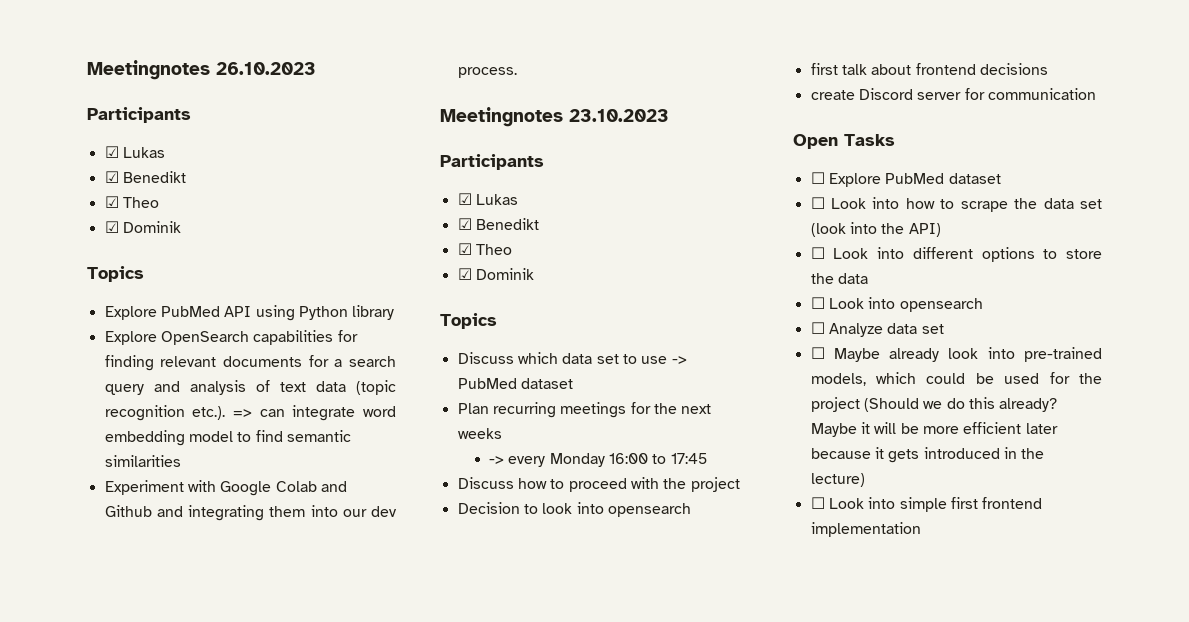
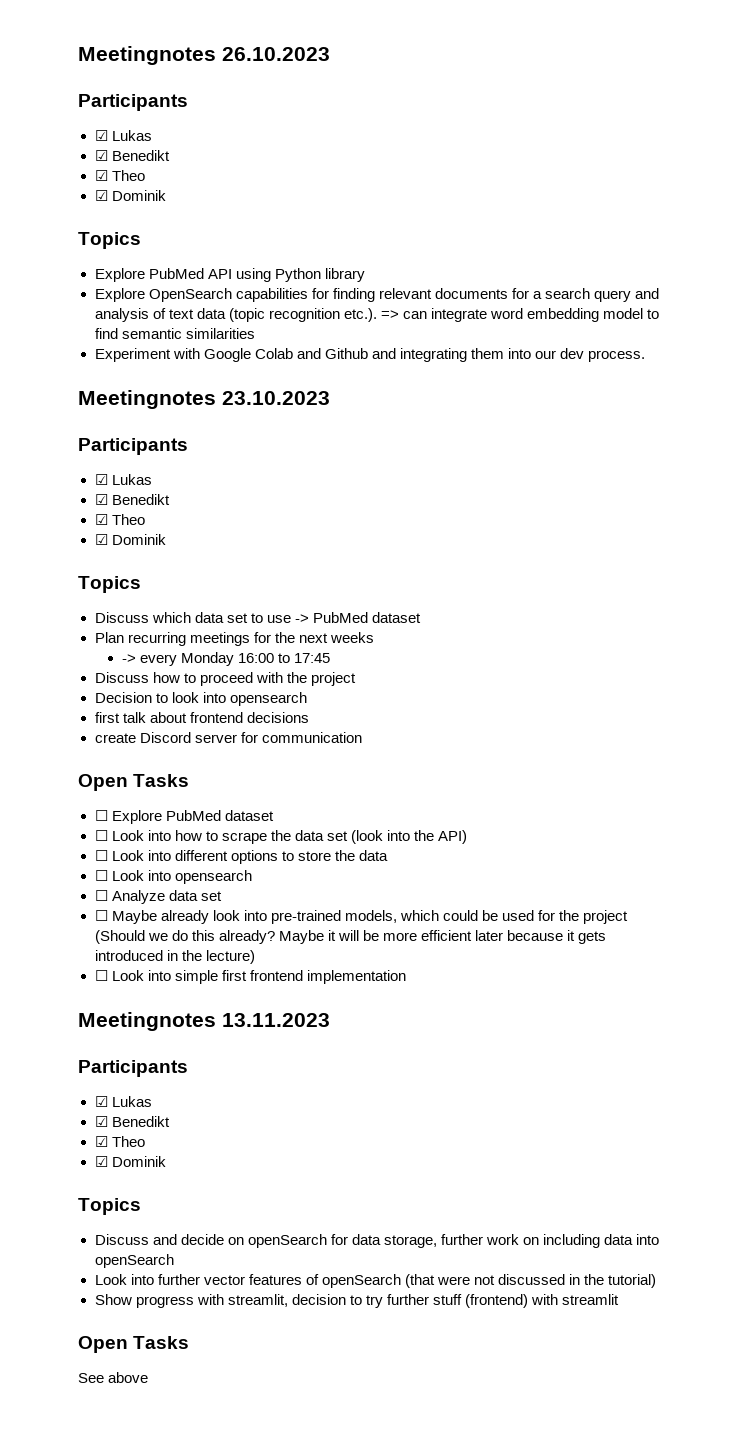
+ Meetingnotes 13.11.2023
+ Participants
+ ☑ Lukas
+ ☑ Benedikt
+ ☑ Theo
+ ☑ Dominik
+ Topics
+ Discuss and decide on openSearch for data storage, further work on including data into openSearch
+ Look into further vector features of openSearch (that were not discussed in the tutorial)
+ Show progress with streamlit, decision to try further stuff (frontend) with streamlit
+ Open Tasks
+ See above

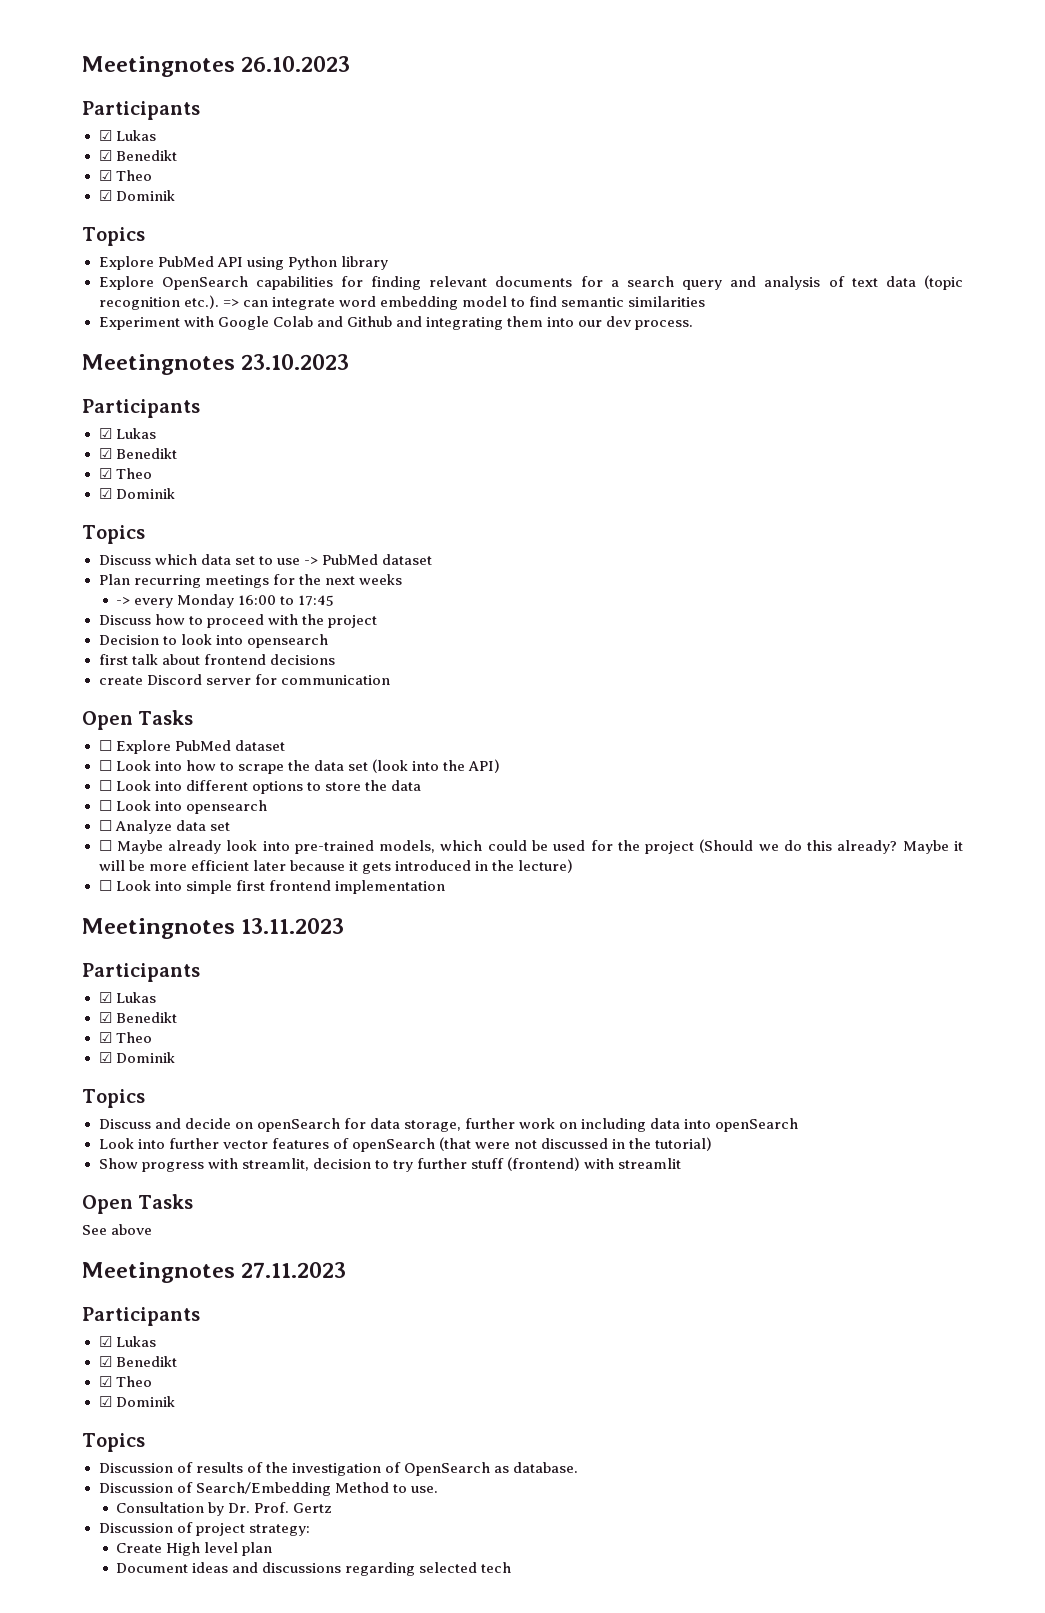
+ Meetingnotes 27.11.2023
+ Participants
+ ☑ Lukas
+ ☑ Benedikt
+ ☑ Theo
+ ☑ Dominik
+ Topics
+ Discussion of results of the investigation of OpenSearch as database.
+ Discussion of Search/Embedding Method to use.
+ Consultation by Dr. Prof. Gertz
+ Discussion of project strategy:
+ Create High level plan
+ Document ideas and discussions regarding selected tech

